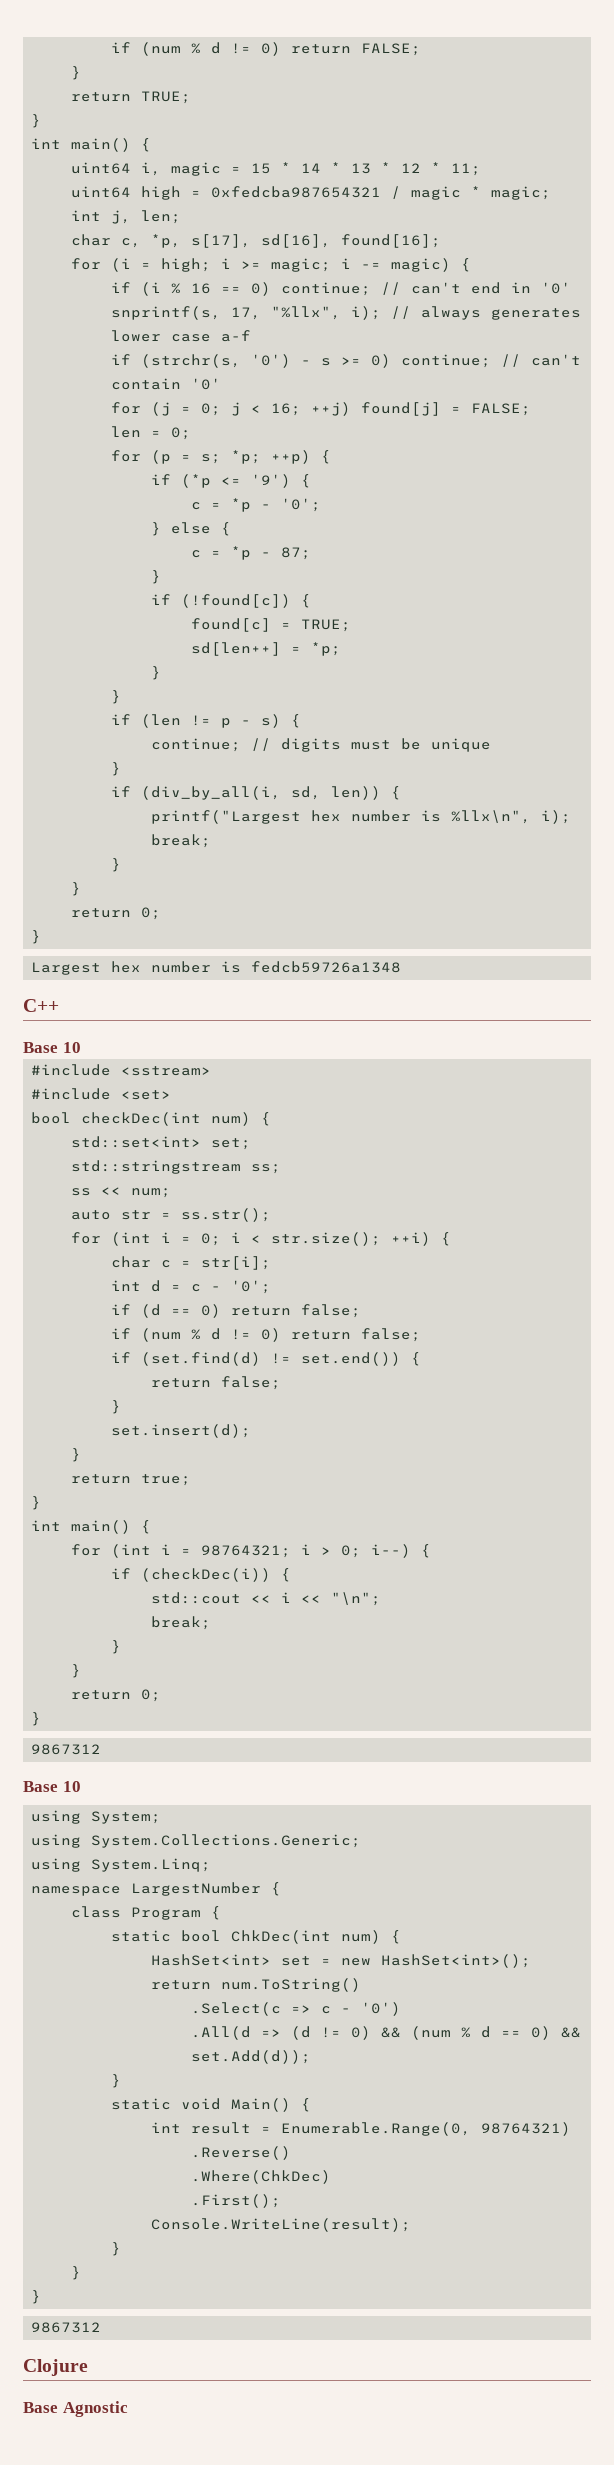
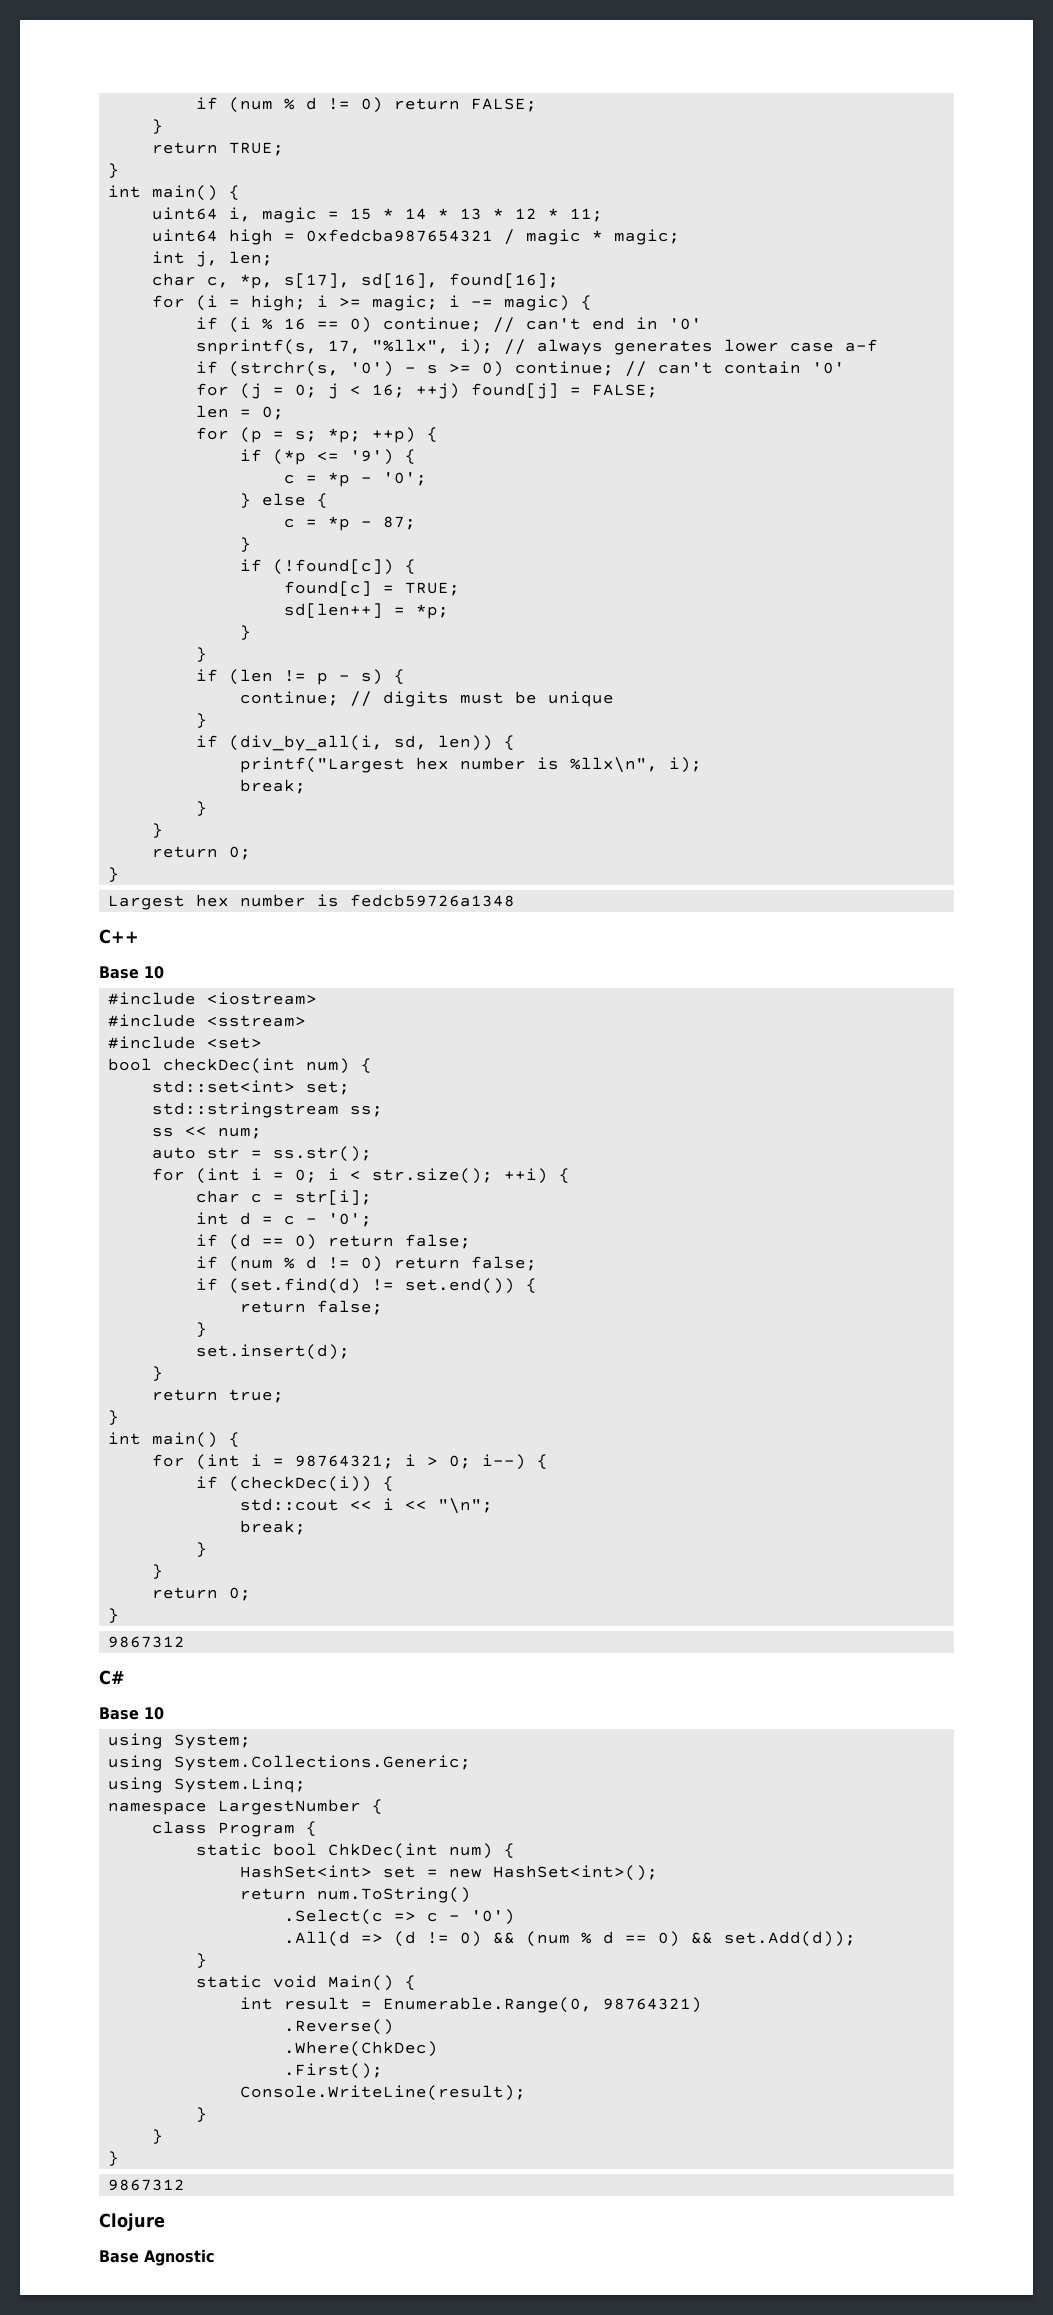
+ #include <iostream>
+ C#

